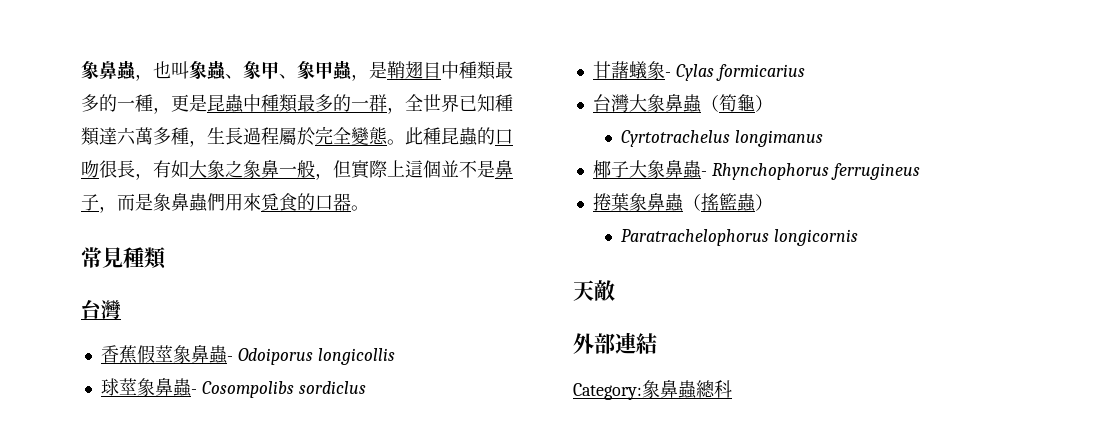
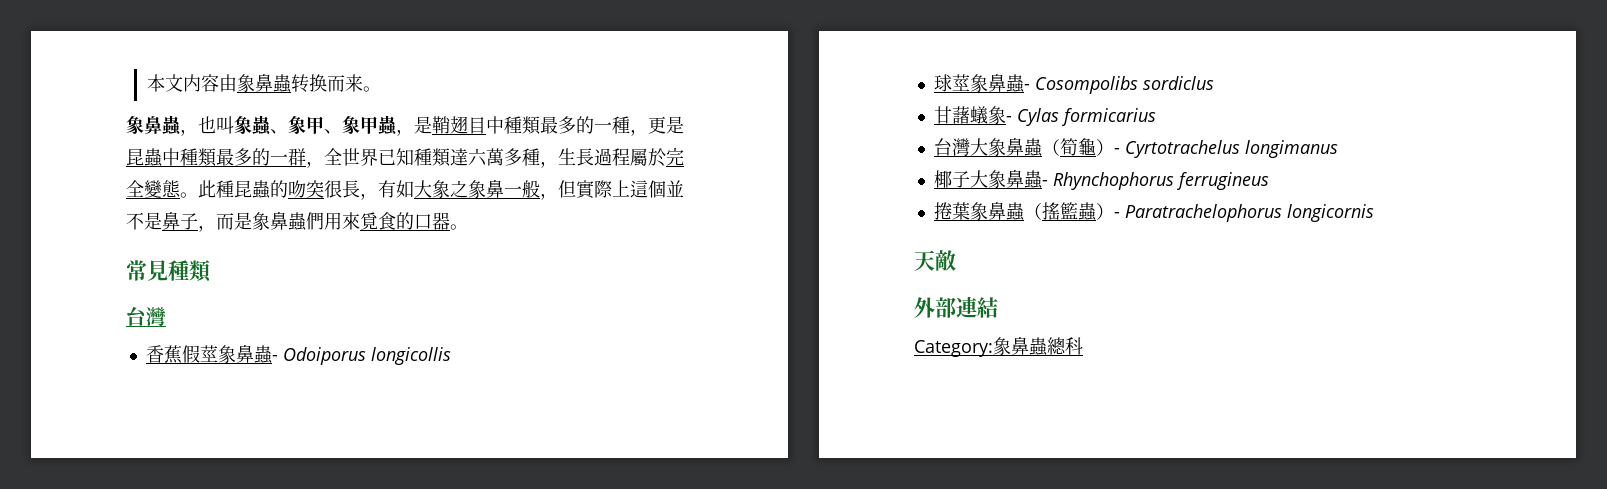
+ 本文内容由象鼻蟲转换而来。
- 此種昆蟲的口吻很長，有如大象之象鼻一般，但實際上這個並不是鼻子，而是象鼻蟲們用來覓食的口器。
+ 此種昆蟲的吻突很長，有如大象之象鼻一般，但實際上這個並不是鼻子，而是象鼻蟲們用來覓食的口器。
- 台灣大象鼻蟲（筍龜）
- Cyrtotrachelus longimanus
+ 台灣大象鼻蟲（筍龜）- Cyrtotrachelus longimanus
- 捲葉象鼻蟲（搖籃蟲）
- Paratrachelophorus longicornis
+ 捲葉象鼻蟲（搖籃蟲）- Paratrachelophorus longicornis

